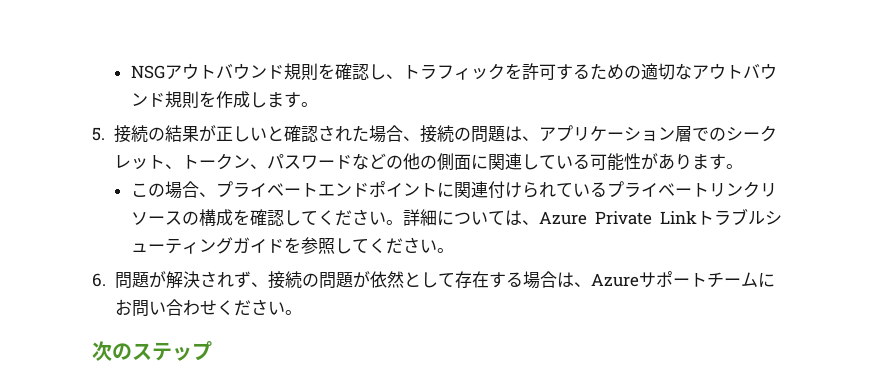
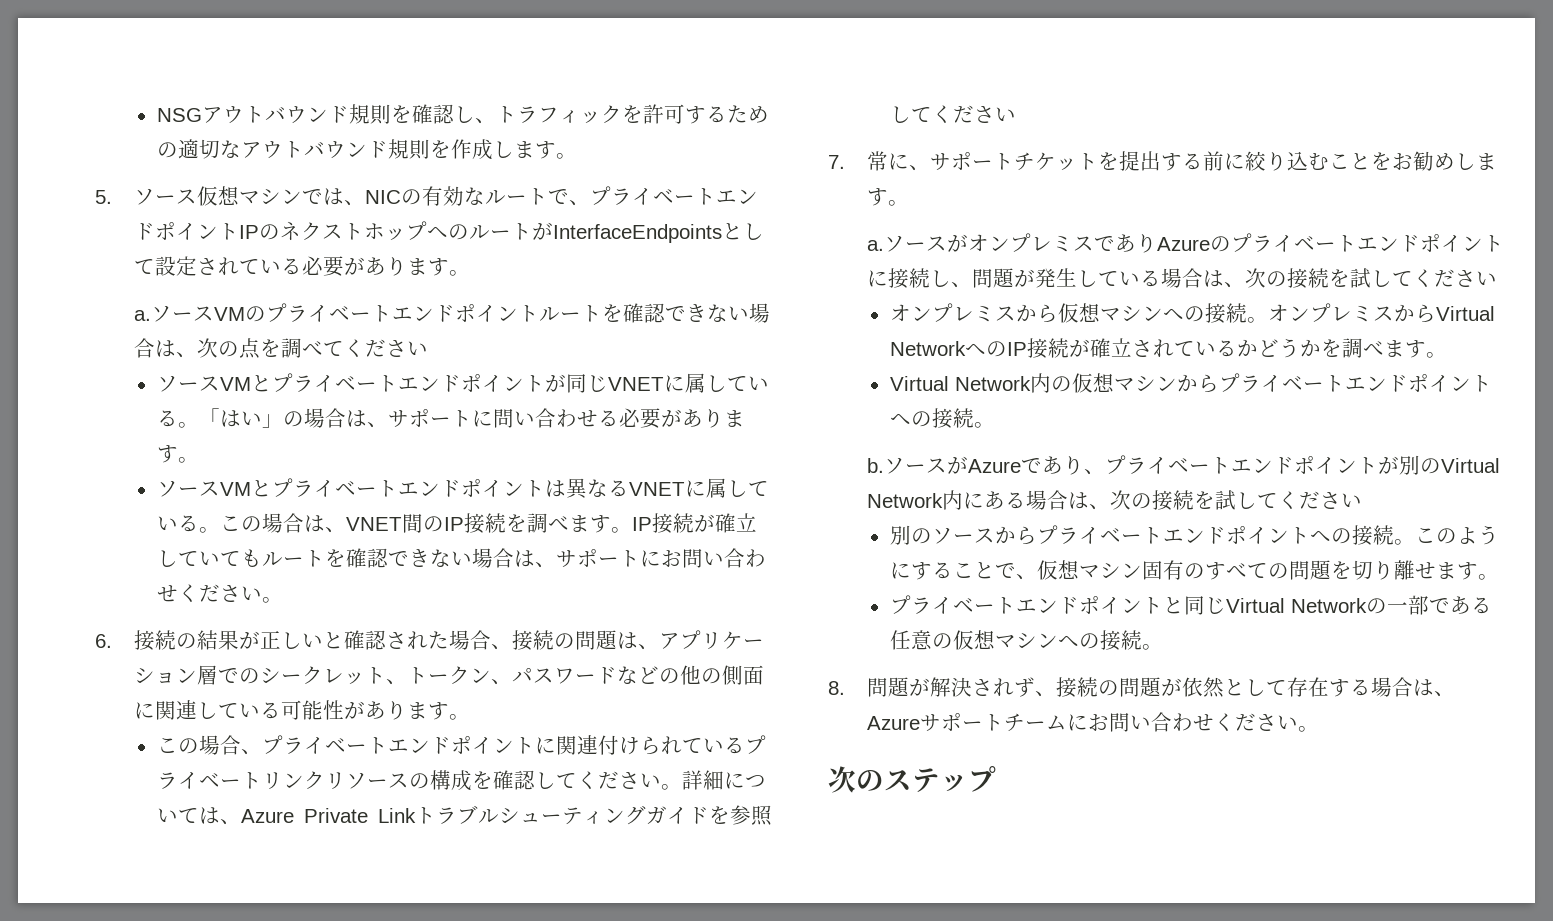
- 5.接続の結果が正しいと確認された場合、接続の問題は、アプリケーション層でのシークレット、トークン、パスワードなどの他の側面に関連している可能性があります。
+ 5.ソース仮想マシンでは、NICの有効なルートで、プライベートエンドポイントIPのネクストホップへのルートがInterfaceEndpointsとして設定されている必要があります。
+ a.ソースVMのプライベートエンドポイントルートを確認できない場合は、次の点を調べてください
+ ソースVMとプライベートエンドポイントが同じVNETに属している。「はい」の場合は、サポートに問い合わせる必要があります。
+ ソースVMとプライベートエンドポイントは異なるVNETに属している。この場合は、VNET間のIP接続を調べます。IP接続が確立していてもルートを確認できない場合は、サポートにお問い合わせください。
+ 6.接続の結果が正しいと確認された場合、接続の問題は、アプリケーション層でのシークレット、トークン、パスワードなどの他の側面に関連している可能性があります。
- 詳細については、Azure Private Linkトラブルシューティングガイドを参照してください。
- 6.問題が解決されず、接続の問題が依然として存在する場合は、Azureサポートチームにお問い合わせください。
+ 詳細については、Azure Private Linkトラブルシューティングガイドを参照してください
+ 7.常に、サポートチケットを提出する前に絞り込むことをお勧めします。
+ a.ソースがオンプレミスでありAzureのプライベートエンドポイントに接続し、問題が発生している場合は、次の接続を試してください
+ オンプレミスから仮想マシンへの接続。オンプレミスからVirtual NetworkへのIP接続が確立されているかどうかを調べます。
+ Virtual Network内の仮想マシンからプライベートエンドポイントへの接続。
+ b.ソースがAzureであり、プライベートエンドポイントが別のVirtual Network内にある場合は、次の接続を試してください
+ 別のソースからプライベートエンドポイントへの接続。このようにすることで、仮想マシン固有のすべての問題を切り離せます。
+ プライベートエンドポイントと同じVirtual Networkの一部である任意の仮想マシンへの接続。
+ 8.問題が解決されず、接続の問題が依然として存在する場合は、Azureサポートチームにお問い合わせください。

